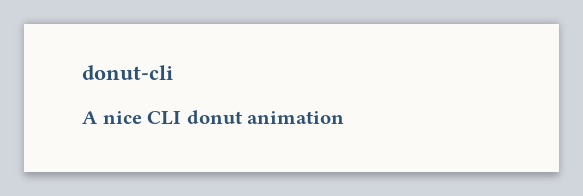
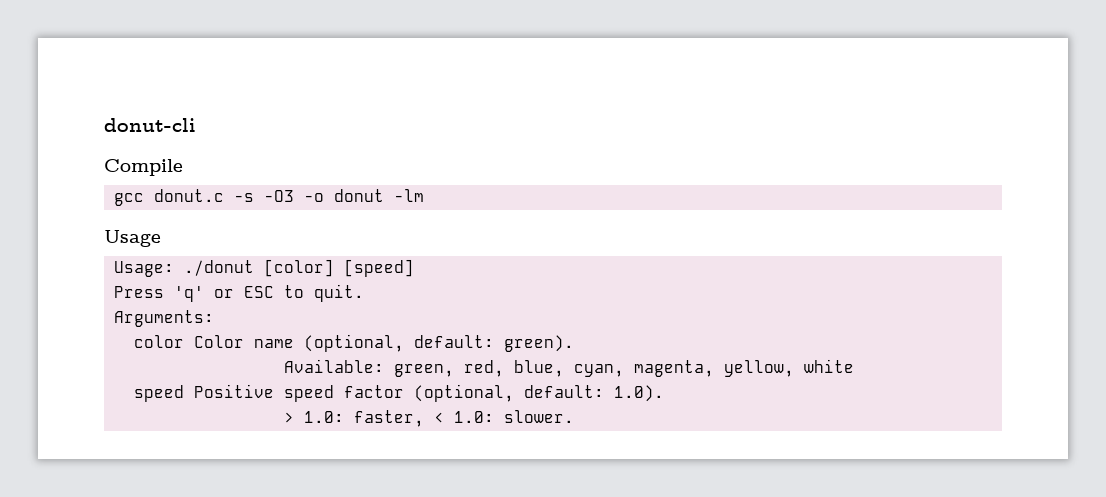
- A nice CLI donut animation
+ Compile
+ gcc donut.c -s -O3 -o donut -lm
+ Usage
+ Usage: ./donut [color] [speed]
+ Press 'q' or ESC to quit.
+ Arguments:
+ color Color name (optional, default: green).
+ Available: green, red, blue, cyan, magenta, yellow, white
+ speed Positive speed factor (optional, default: 1.0).
+ > 1.0: faster, < 1.0: slower.

